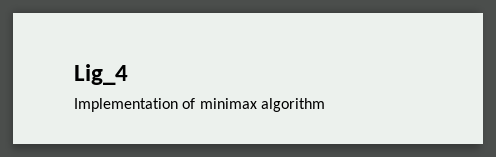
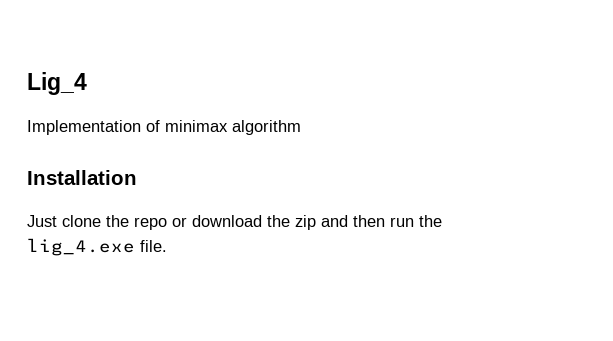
+ Installation
+ Just clone the repo or download the zip and then run the lig_4.exe file.

